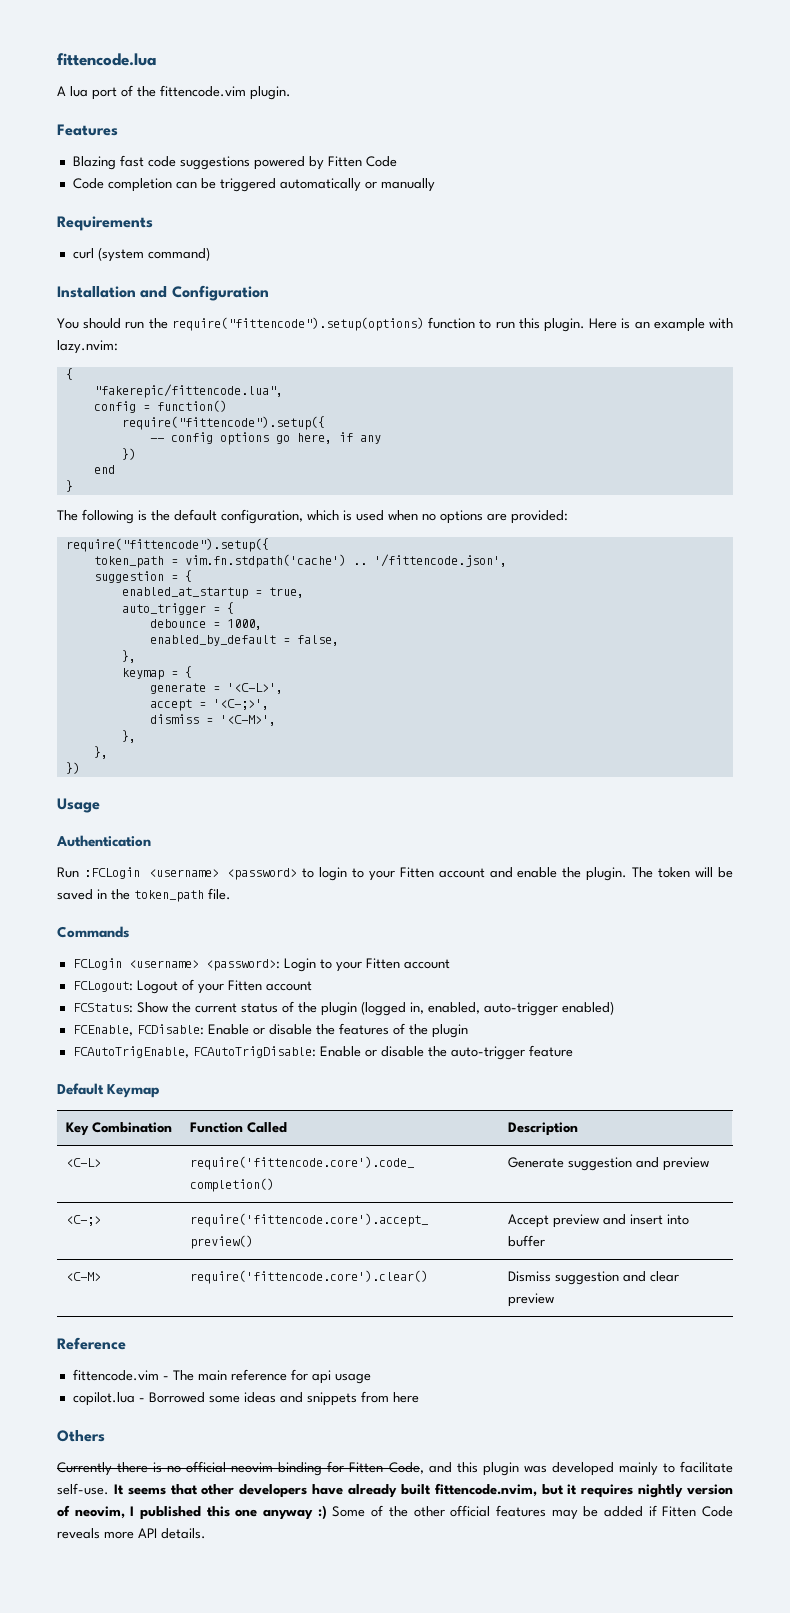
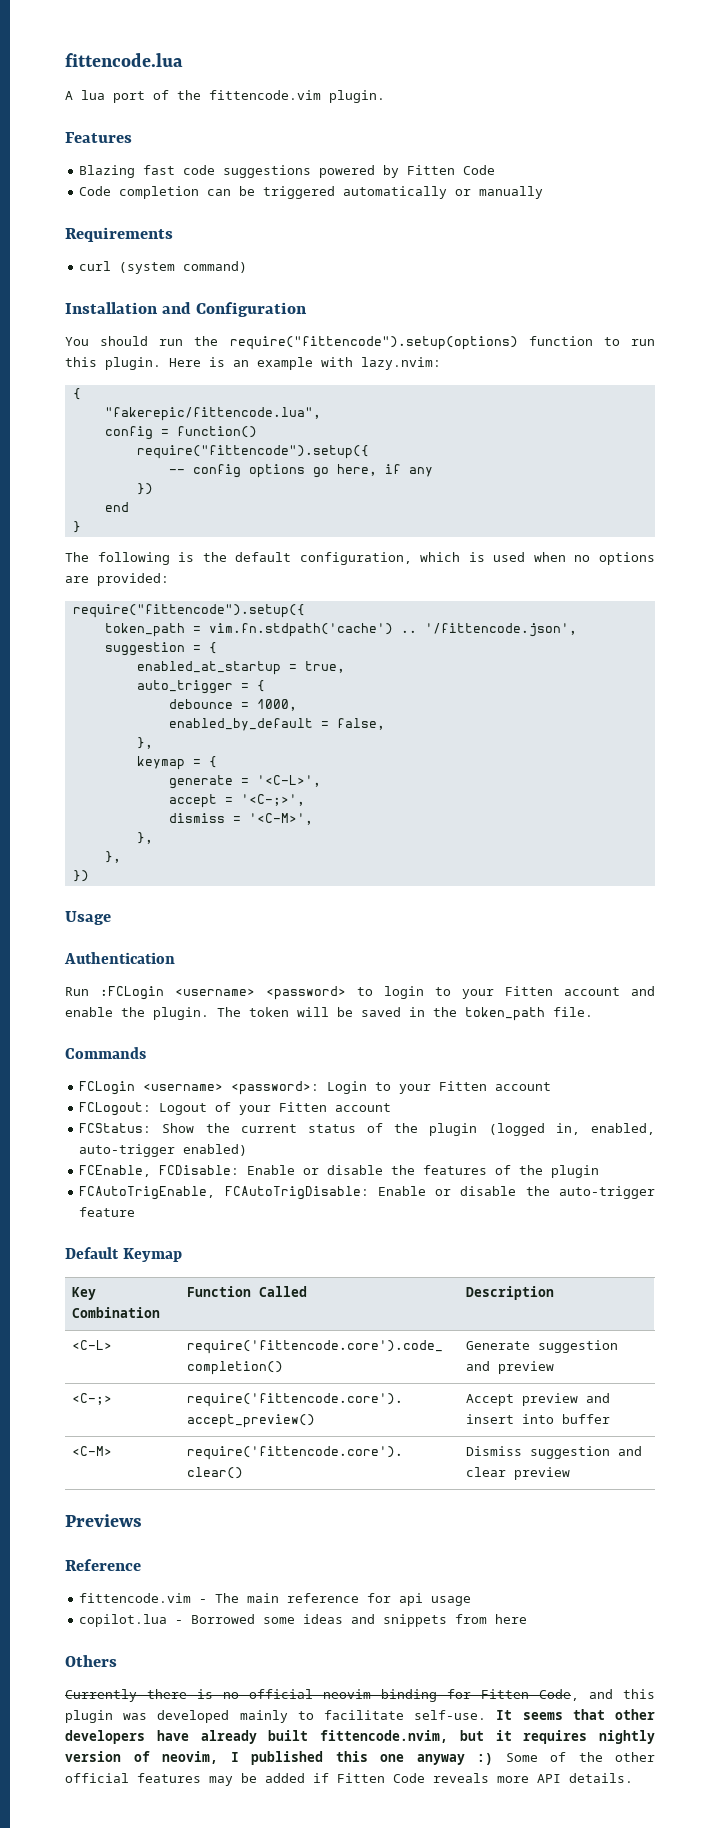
+ Previews

